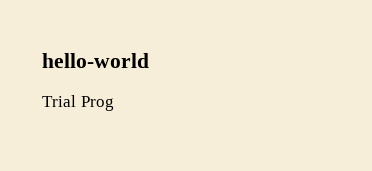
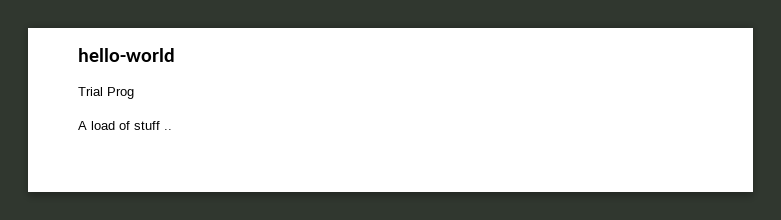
+ A load of stuff ..

